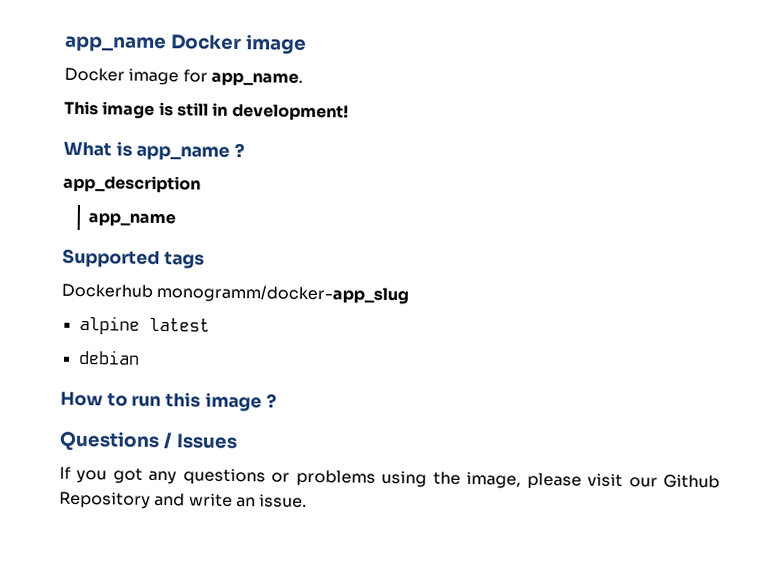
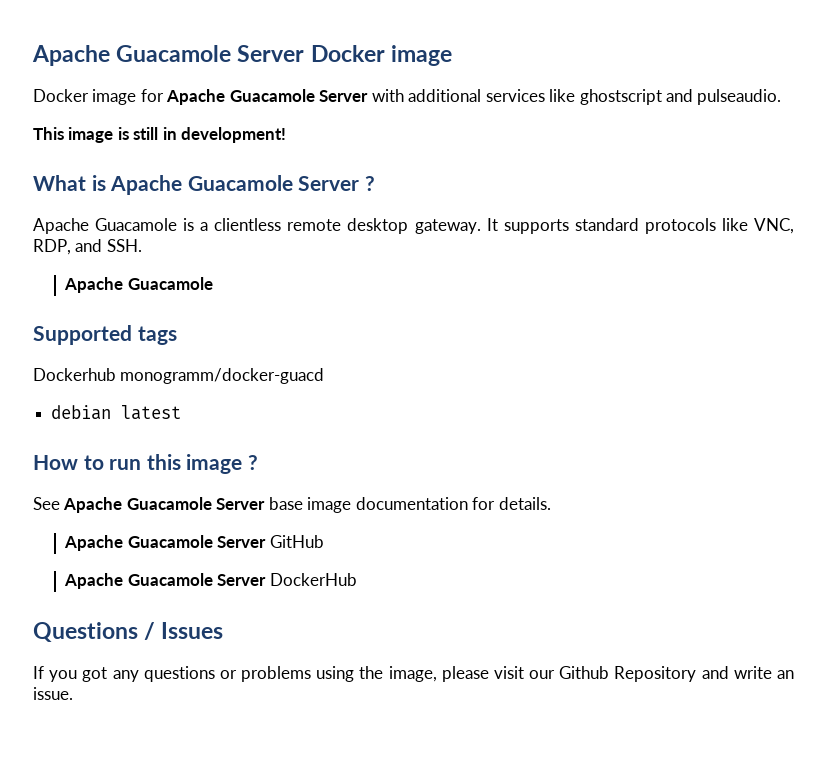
- app_name Docker image
+ Apache Guacamole Server Docker image
- Docker image for app_name.
+ Docker image for Apache Guacamole Server with additional services like ghostscript and pulseaudio.
- What is app_name ?
- app_description
- app_name
+ What is Apache Guacamole Server ?
+ Apache Guacamole is a clientless remote desktop gateway. It supports standard protocols like VNC, RDP, and SSH.
+ Apache Guacamole
- Dockerhub monogramm/docker-app_slug
- alpine latest
+ Dockerhub monogramm/docker-guacd
- debian
+ debian latest
+ See Apache Guacamole Server base image documentation for details.
+ Apache Guacamole Server GitHub
+ Apache Guacamole Server DockerHub

